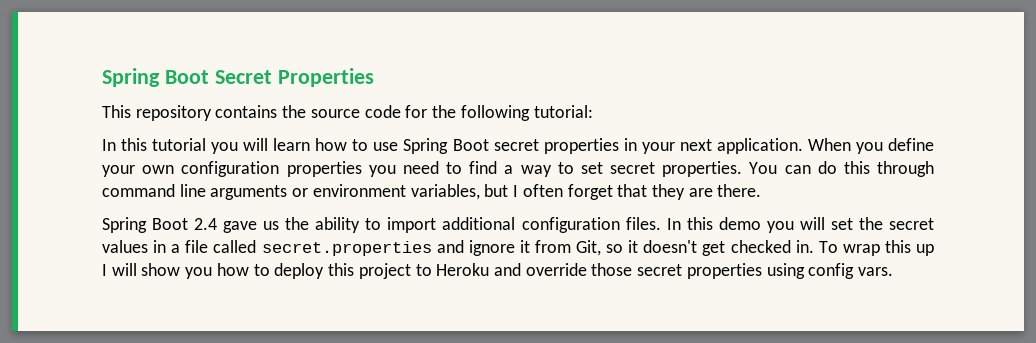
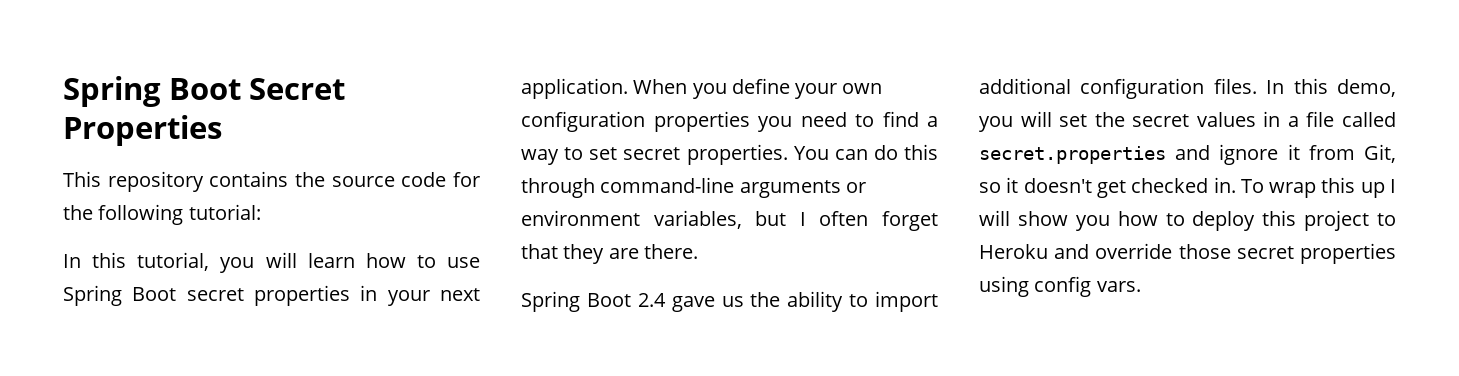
- In this tutorial you will learn how to use Spring Boot secret properties in your next application.
+ In this tutorial, you will learn how to use Spring Boot secret properties in your next application.
- You can do this through command line arguments or environment variables, but I often forget that they are there.
+ You can do this through command-line arguments or environment variables, but I often forget that they are there.
- In this demo you will set the secret values in a file called secret.properties and ignore it from Git, so it doesn't get checked in.
+ In this demo, you will set the secret values in a file called secret.properties and ignore it from Git, so it doesn't get checked in.

